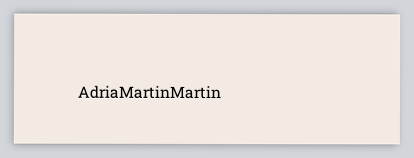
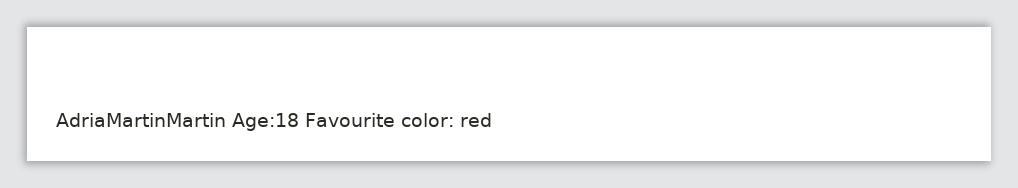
- AdriaMartinMartin
+ AdriaMartinMartin Age:18 Favourite color: red

